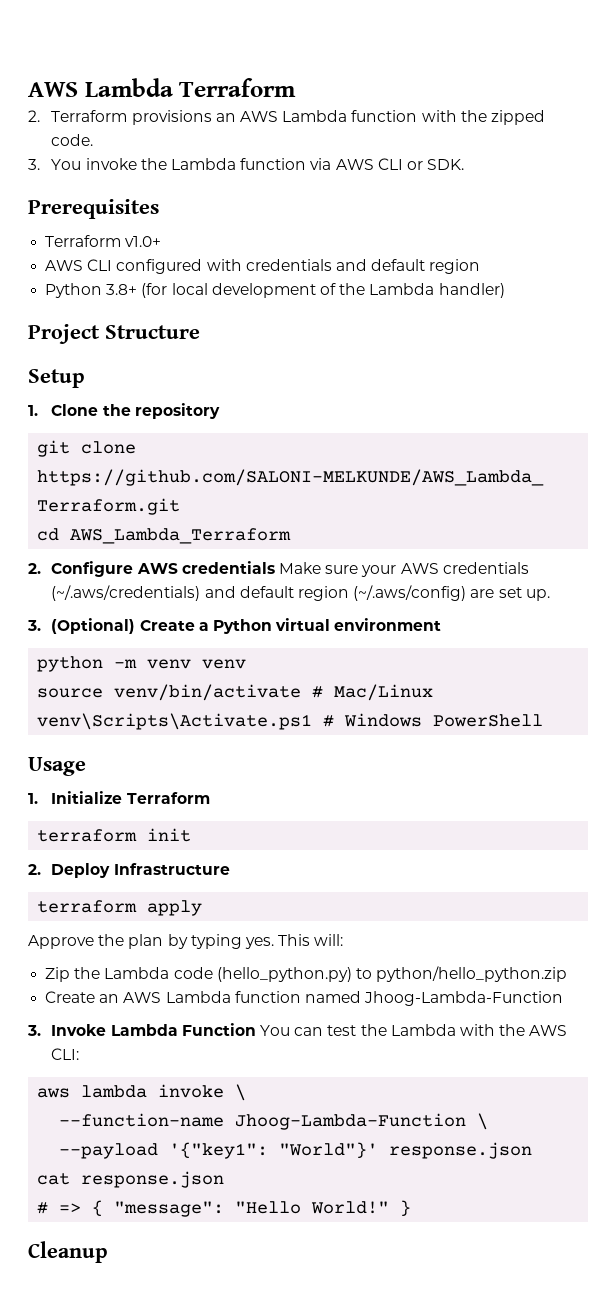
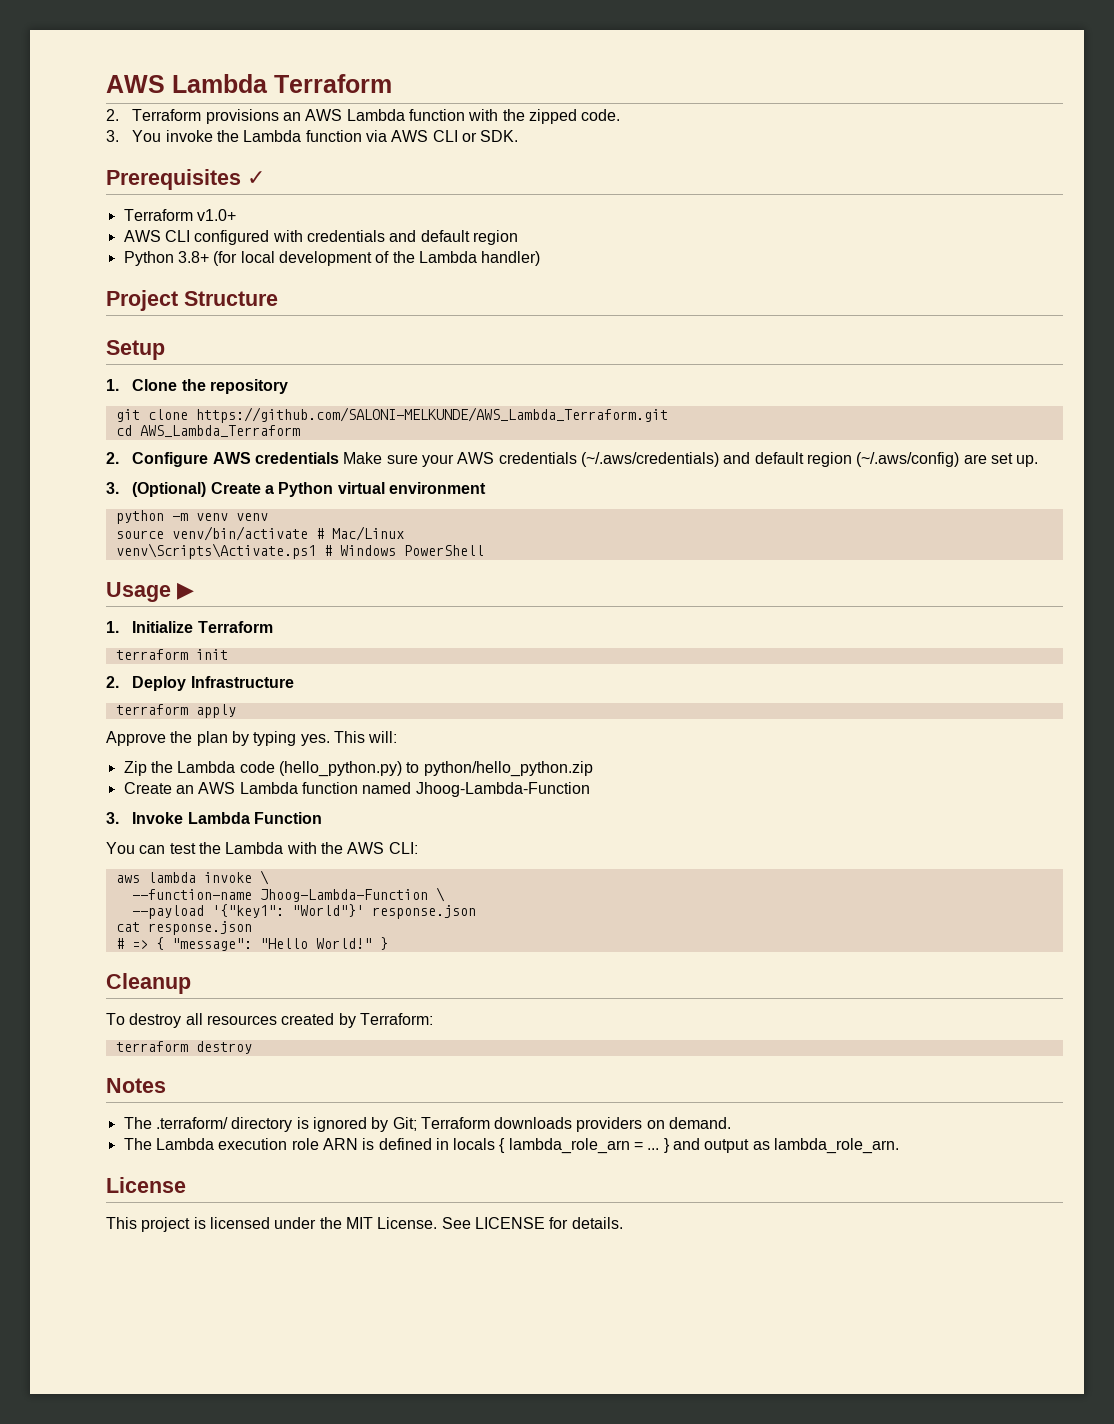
- Prerequisites
+ Prerequisites ✓
- Usage
+ Usage ▶
- 3. Invoke Lambda Function You can test the Lambda with the AWS CLI:
+ 3. Invoke Lambda Function
+ You can test the Lambda with the AWS CLI:
+ To destroy all resources created by Terraform:
+ terraform destroy
+ Notes
+ The .terraform/ directory is ignored by Git; Terraform downloads providers on demand.
+ The Lambda execution role ARN is defined in locals { lambda_role_arn = ... } and output as lambda_role_arn.
+ License
+ This project is licensed under the MIT License. See LICENSE for details.

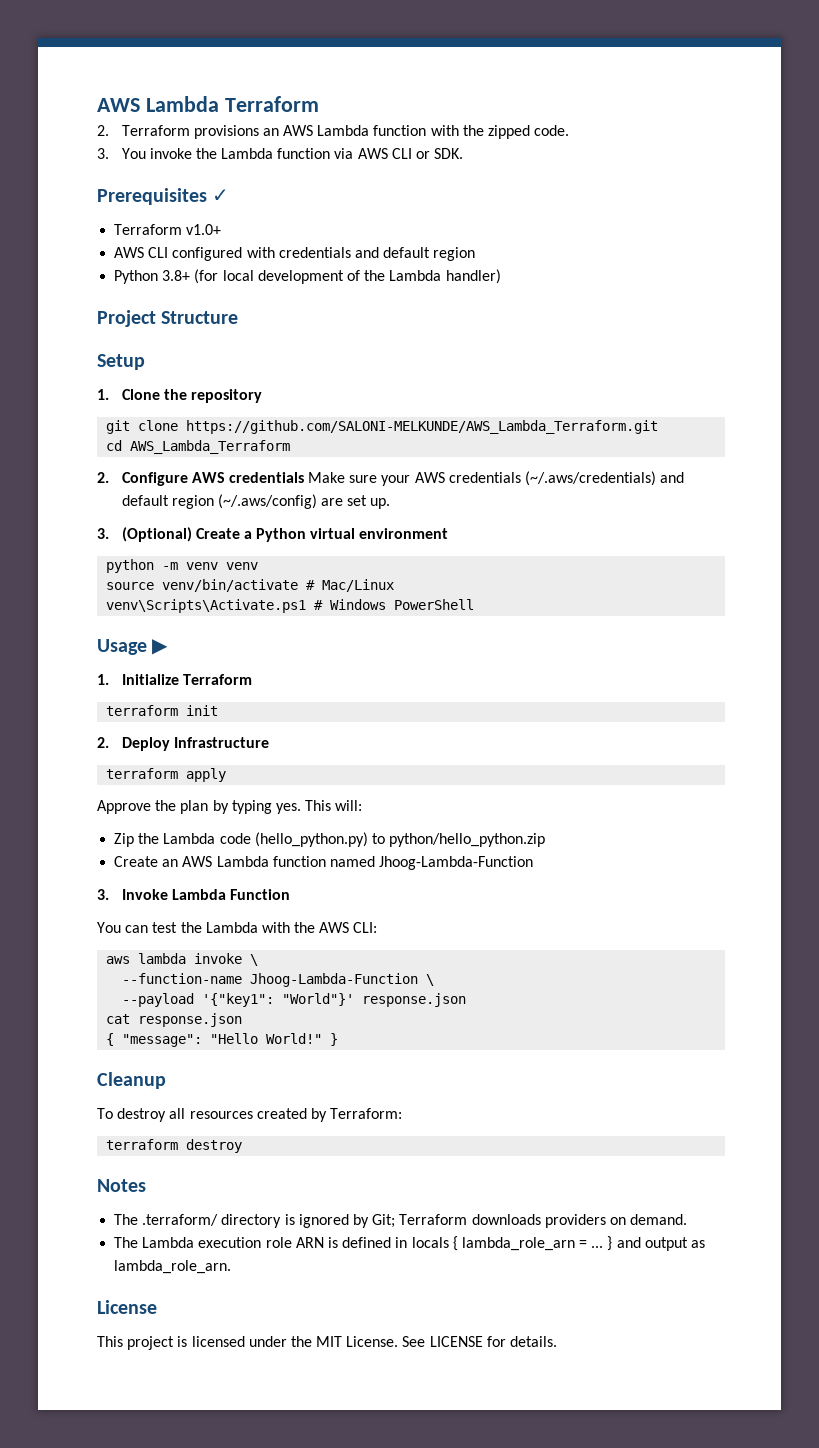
- # => { "message": "Hello World!"
+ { "message": "Hello World!"

